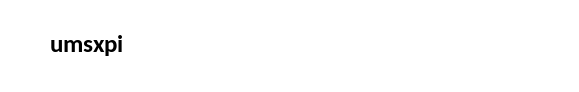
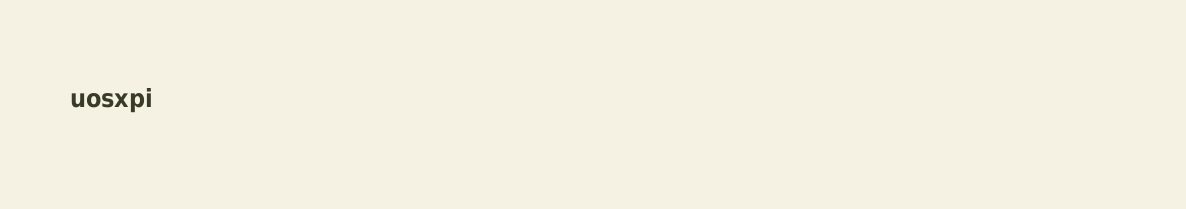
- umsxpi
+ uosxpi

